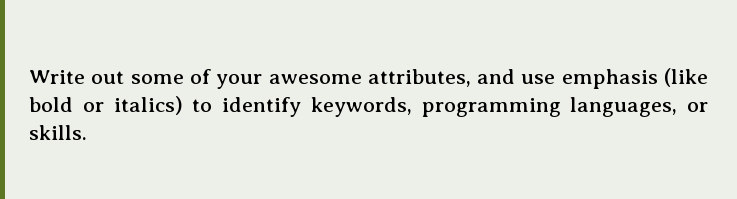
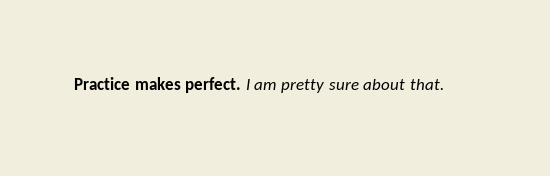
- Write out some of your awesome attributes, and use emphasis (like bold or italics) to identify keywords, programming languages, or skills.
+ Practice makes perfect. I am pretty sure about that.

